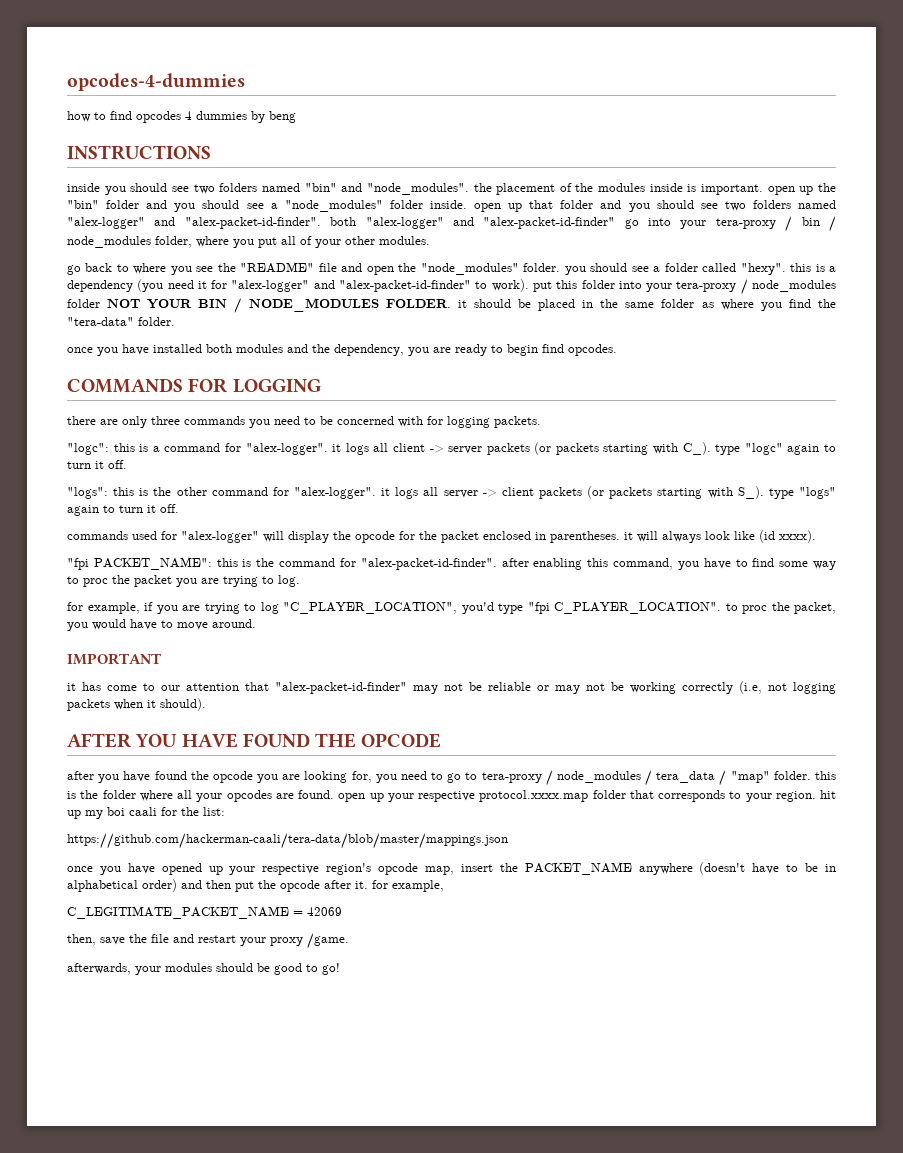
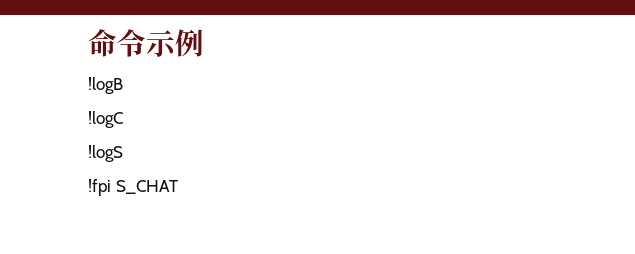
- opcodes-4-dummies
- how to find opcodes 4 dummies by beng
- INSTRUCTIONS
- inside you should see two folders named "bin" and "node_modules". the placement of the modules inside is important. open up the "bin" folder and you should see a "node_modules" folder inside. open up that folder and you should see two folders named "alex-logger" and "alex-packet-id-finder". both "alex-logger" and "alex-packet-id-finder" go into your tera-proxy / bin / node_modules folder, where you put all of your other modules.
- go back to where you see the "README" file and open the "node_modules" folder. you should see a folder called "hexy". this is a dependency (you need it for "alex-logger" and "alex-packet-id-finder" to work). put this folder into your tera-proxy / node_modules folder NOT YOUR BIN / NODE_MODULES FOLDER. it should be placed in the same folder as where you find the "tera-data" folder.
- once you have installed both modules and the dependency, you are ready to begin find opcodes.
- COMMANDS FOR LOGGING
- there are only three commands you need to be concerned with for logging packets.
- "logc": this is a command for "alex-logger". it logs all client -> server packets (or packets starting with C_). type "logc" again to turn it off.
- "logs": this is the other command for "alex-logger". it logs all server -> client packets (or packets starting with S_). type "logs" again to turn it off.
- commands used for "alex-logger" will display the opcode for the packet enclosed in parentheses. it will always look like (id xxxx).
- "fpi PACKET_NAME": this is the command for "alex-packet-id-finder". after enabling this command, you have to find some way to proc the packet you are trying to log.
- for example, if you are trying to log "C_PLAYER_LOCATION", you'd type "fpi C_PLAYER_LOCATION". to proc the packet, you would have to move around.
- IMPORTANT
- it has come to our attention that "alex-packet-id-finder" may not be reliable or may not be working correctly (i.e, not logging packets when it should).
- AFTER YOU HAVE FOUND THE OPCODE
- after you have found the opcode you are looking for, you need to go to tera-proxy / node_modules / tera_data / "map" folder. this is the folder where all your opcodes are found. open up your respective protocol.xxxx.map folder that corresponds to your region. hit up my boi caali for the list:
- https://github.com/hackerman-caali/tera-data/blob/master/mappings.json
- once you have opened up your respective region's opcode map, insert the PACKET_NAME anywhere (doesn't have to be in alphabetical order) and then put the opcode after it. for example,
- C_LEGITIMATE_PACKET_NAME = 42069
- then, save the file and restart your proxy /game.
- afterwards, your modules should be good to go!
+ 命令示例
+ !logB
+ !logC
+ !logS
+ !fpi S_CHAT

